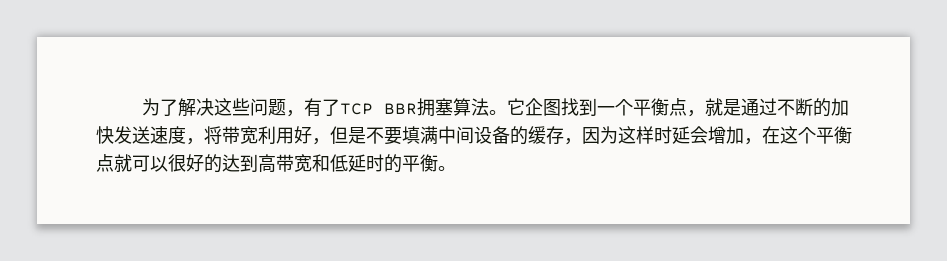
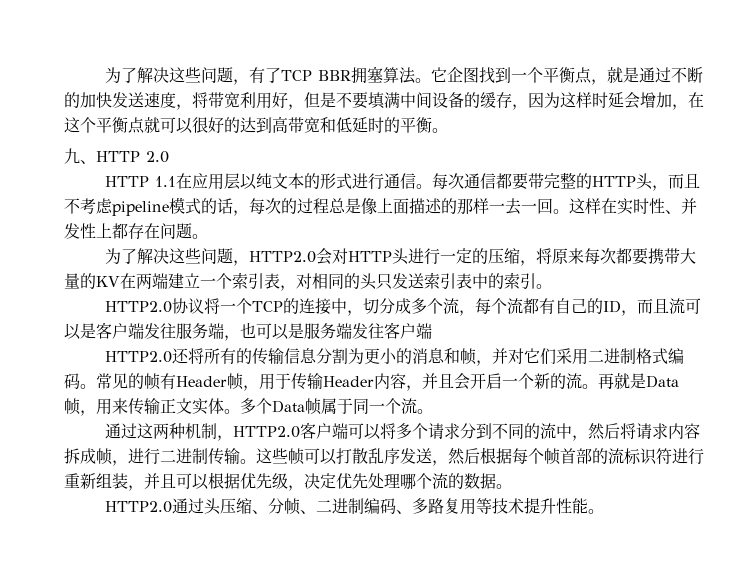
+ 九、HTTP 2.0
+ HTTP 1.1在应用层以纯文本的形式进行通信。每次通信都要带完整的HTTP头，而且不考虑pipeline模式的话，每次的过程总是像上面描述的那样一去一回。这样在实时性、并发性上都存在问题。
+ 为了解决这些问题，HTTP2.0会对HTTP头进行一定的压缩，将原来每次都要携带大量的KV在两端建立一个索引表，对相同的头只发送索引表中的索引。
+ HTTP2.0协议将一个TCP的连接中，切分成多个流，每个流都有自己的ID，而且流可以是客户端发往服务端，也可以是服务端发往客户端
+ HTTP2.0还将所有的传输信息分割为更小的消息和帧，并对它们采用二进制格式编码。常见的帧有Header帧，用于传输Header内容，并且会开启一个新的流。再就是Data帧，用来传输正文实体。多个Data帧属于同一个流。
+ 通过这两种机制，HTTP2.0客户端可以将多个请求分到不同的流中，然后将请求内容拆成帧，进行二进制传输。这些帧可以打散乱序发送，然后根据每个帧首部的流标识符进行重新组装，并且可以根据优先级，决定优先处理哪个流的数据。
+ HTTP2.0通过头压缩、分帧、二进制编码、多路复用等技术提升性能。

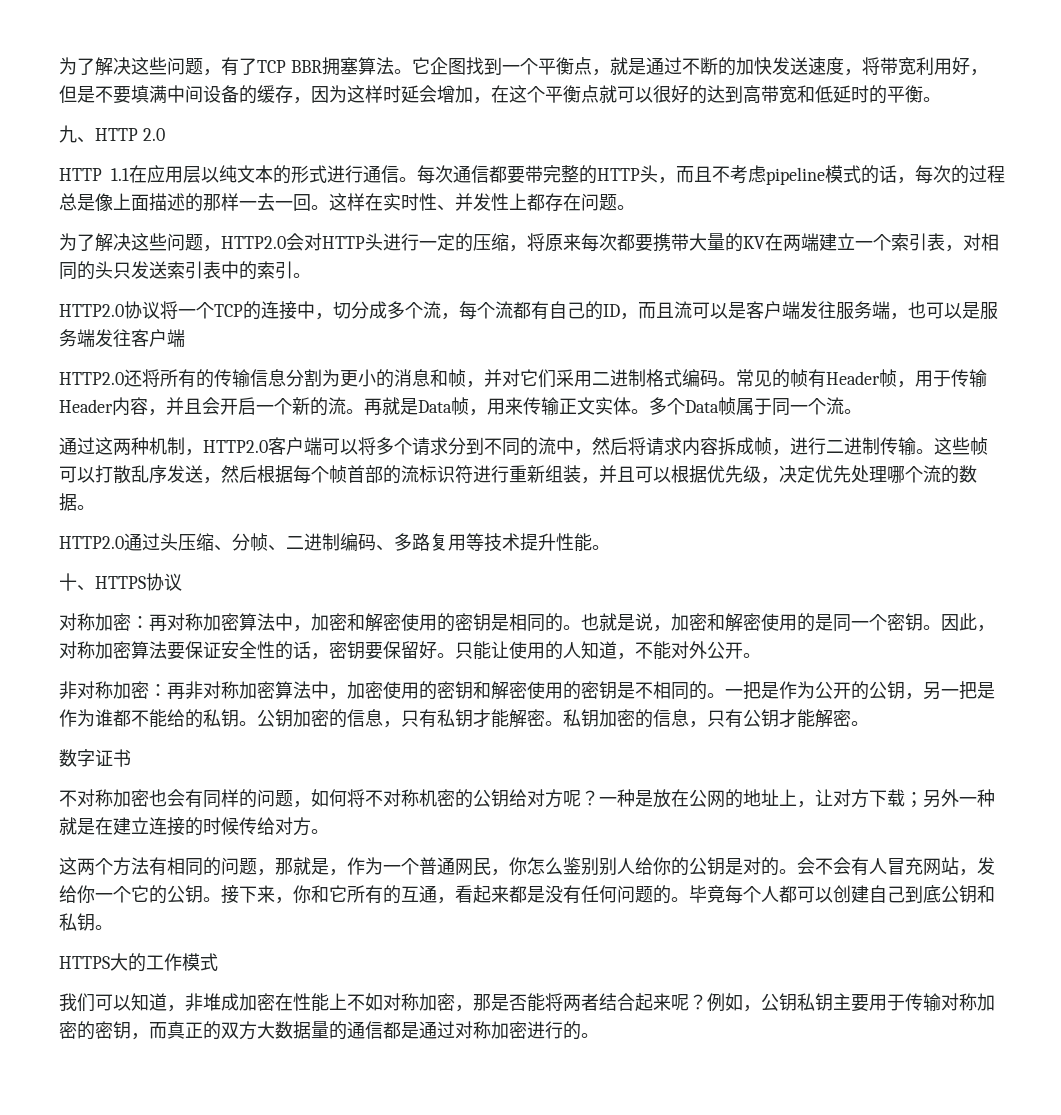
+ 十、HTTPS协议
+ 对称加密：再对称加密算法中，加密和解密使用的密钥是相同的。也就是说，加密和解密使用的是同一个密钥。因此，对称加密算法要保证安全性的话，密钥要保留好。只能让使用的人知道，不能对外公开。
+ 非对称加密：再非对称加密算法中，加密使用的密钥和解密使用的密钥是不相同的。一把是作为公开的公钥，另一把是作为谁都不能给的私钥。公钥加密的信息，只有私钥才能解密。私钥加密的信息，只有公钥才能解密。
+ 数字证书
+ 不对称加密也会有同样的问题，如何将不对称机密的公钥给对方呢？一种是放在公网的地址上，让对方下载；另外一种就是在建立连接的时候传给对方。
+ 这两个方法有相同的问题，那就是，作为一个普通网民，你怎么鉴别别人给你的公钥是对的。会不会有人冒充网站，发给你一个它的公钥。接下来，你和它所有的互通，看起来都是没有任何问题的。毕竟每个人都可以创建自己到底公钥和私钥。
+ HTTPS大的工作模式
+ 我们可以知道，非堆成加密在性能上不如对称加密，那是否能将两者结合起来呢？例如，公钥私钥主要用于传输对称加密的密钥，而真正的双方大数据量的通信都是通过对称加密进行的。

